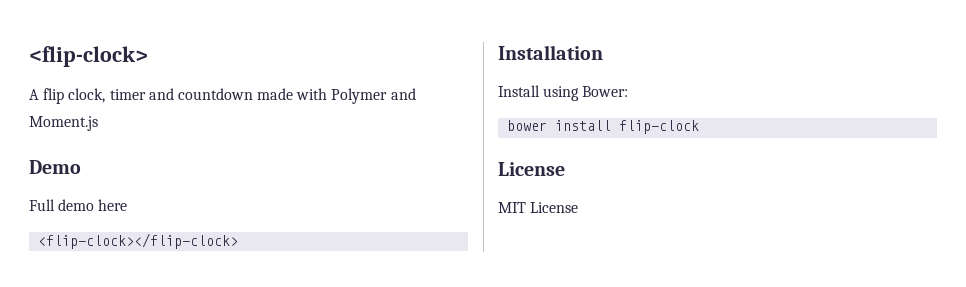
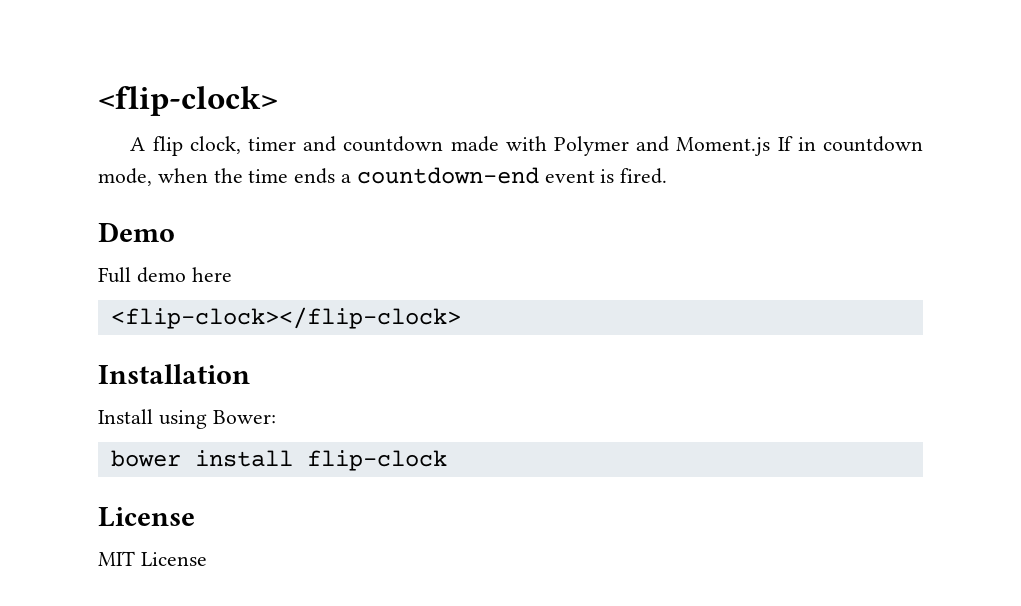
- A flip clock, timer and countdown made with Polymer and Moment.js
+ A flip clock, timer and countdown made with Polymer and Moment.js If in countdown mode, when the time ends a countdown-end event is fired.

